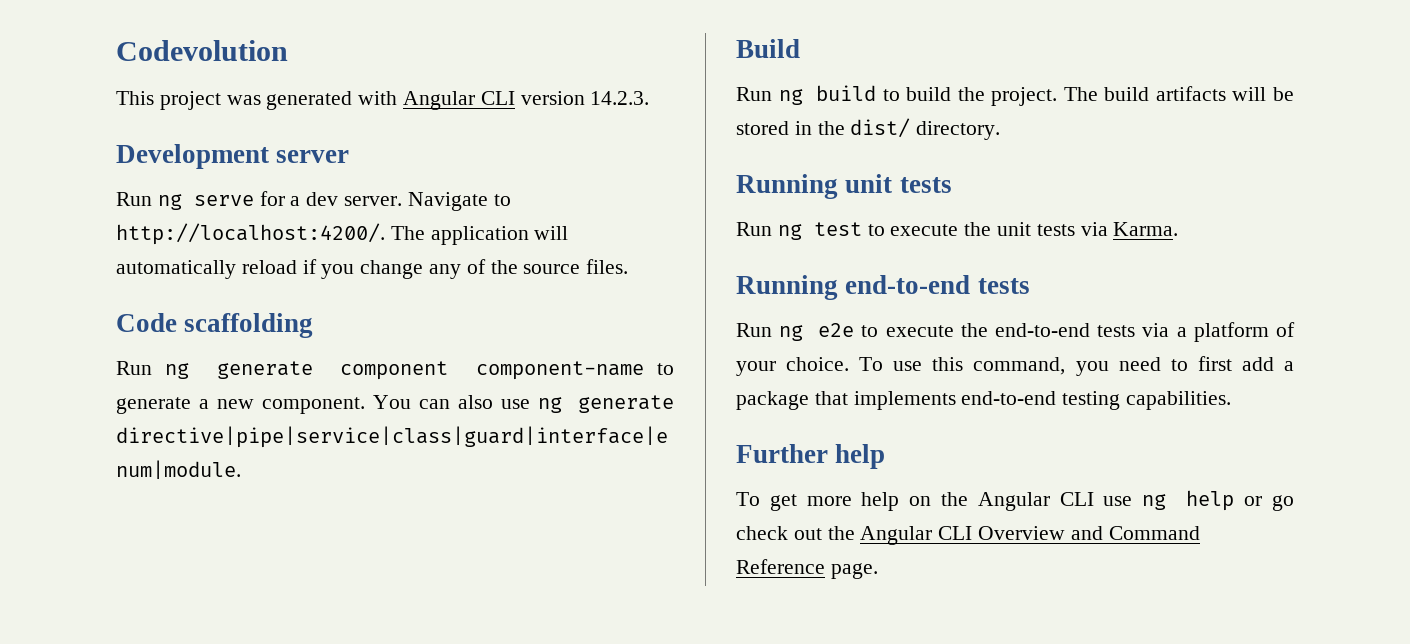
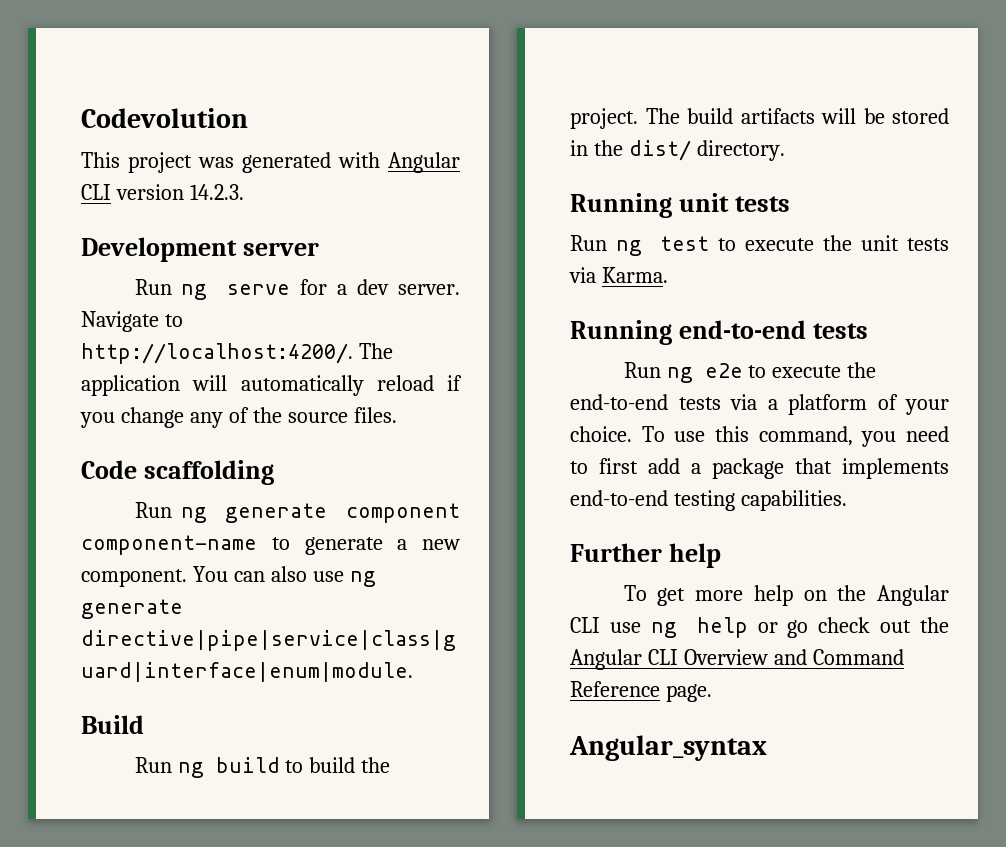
+ Angular_syntax

